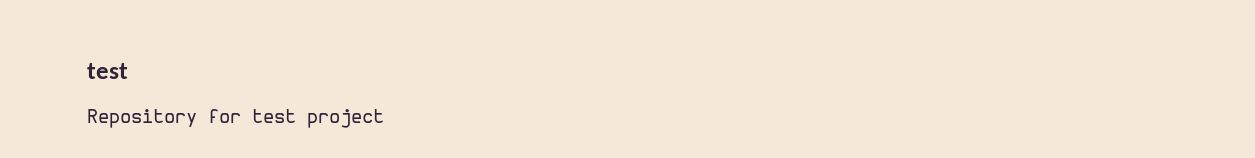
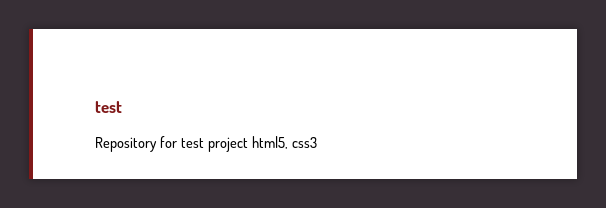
- Repository for test project
+ Repository for test project html5, css3

